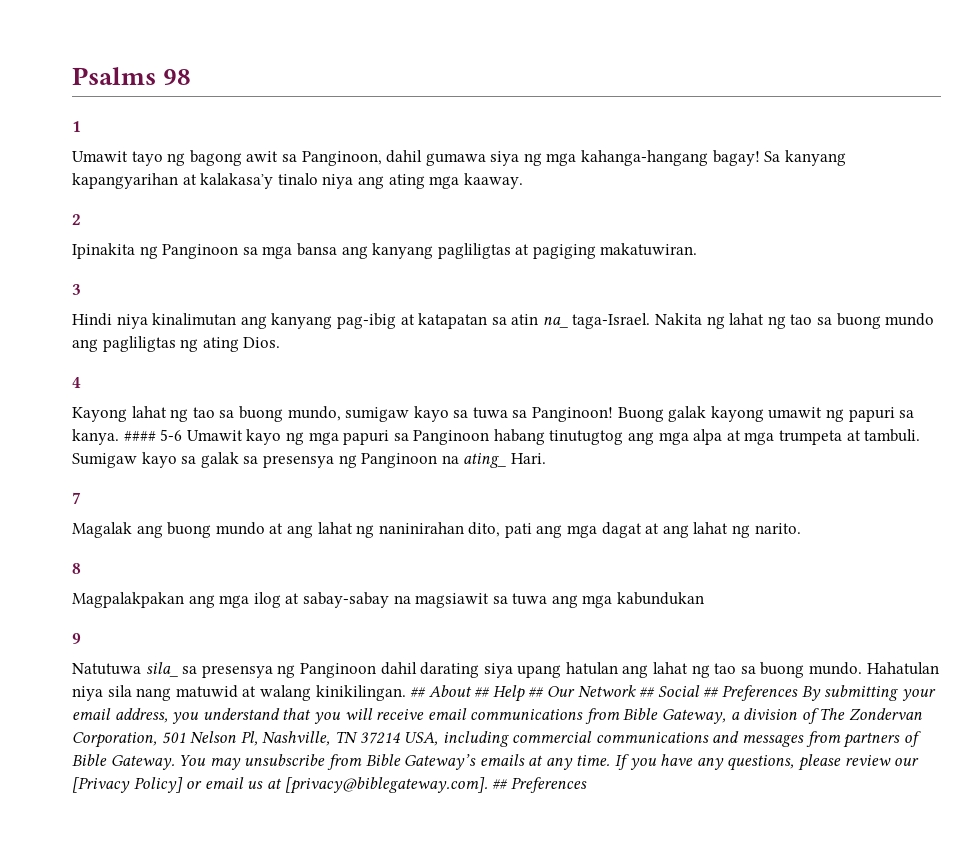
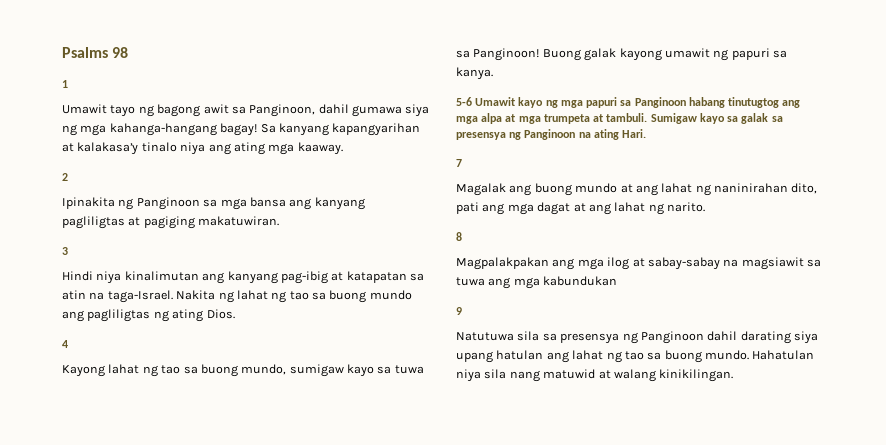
- Hindi niya kinalimutan ang kanyang pag-ibig at katapatan sa atin na_ taga-Israel.
+ Hindi niya kinalimutan ang kanyang pag-ibig at katapatan sa atin na taga-Israel.
- Buong galak kayong umawit ng papuri sa kanya. #### 5-6 Umawit kayo ng mga papuri sa Panginoon habang tinutugtog ang mga alpa at mga trumpeta at tambuli.
+ Buong galak kayong umawit ng papuri sa kanya.
+ 5-6 Umawit kayo ng mga papuri sa Panginoon habang tinutugtog ang mga alpa at mga trumpeta at tambuli.
- Sumigaw kayo sa galak sa presensya ng Panginoon na ating_ Hari.
+ Sumigaw kayo sa galak sa presensya ng Panginoon na ating Hari.
- Natutuwa sila_ sa presensya ng Panginoon dahil darating siya upang hatulan ang lahat ng tao sa buong mundo.
+ Natutuwa sila sa presensya ng Panginoon dahil darating siya upang hatulan ang lahat ng tao sa buong mundo.
- ## About ## Help ## Our Network ## Social ## Preferences By submitting your email address, you understand that you will receive email communications from Bible Gateway, a division of The Zondervan Corporation, 501 Nelson Pl, Nashville, TN 37214 USA, including commercial communications and messages from partners of Bible Gateway. You may unsubscribe from Bible Gateway’s emails at any time. If you have any questions, please review our [Privacy Policy] or email us at [privacy@biblegateway.com]. ## Preferences

